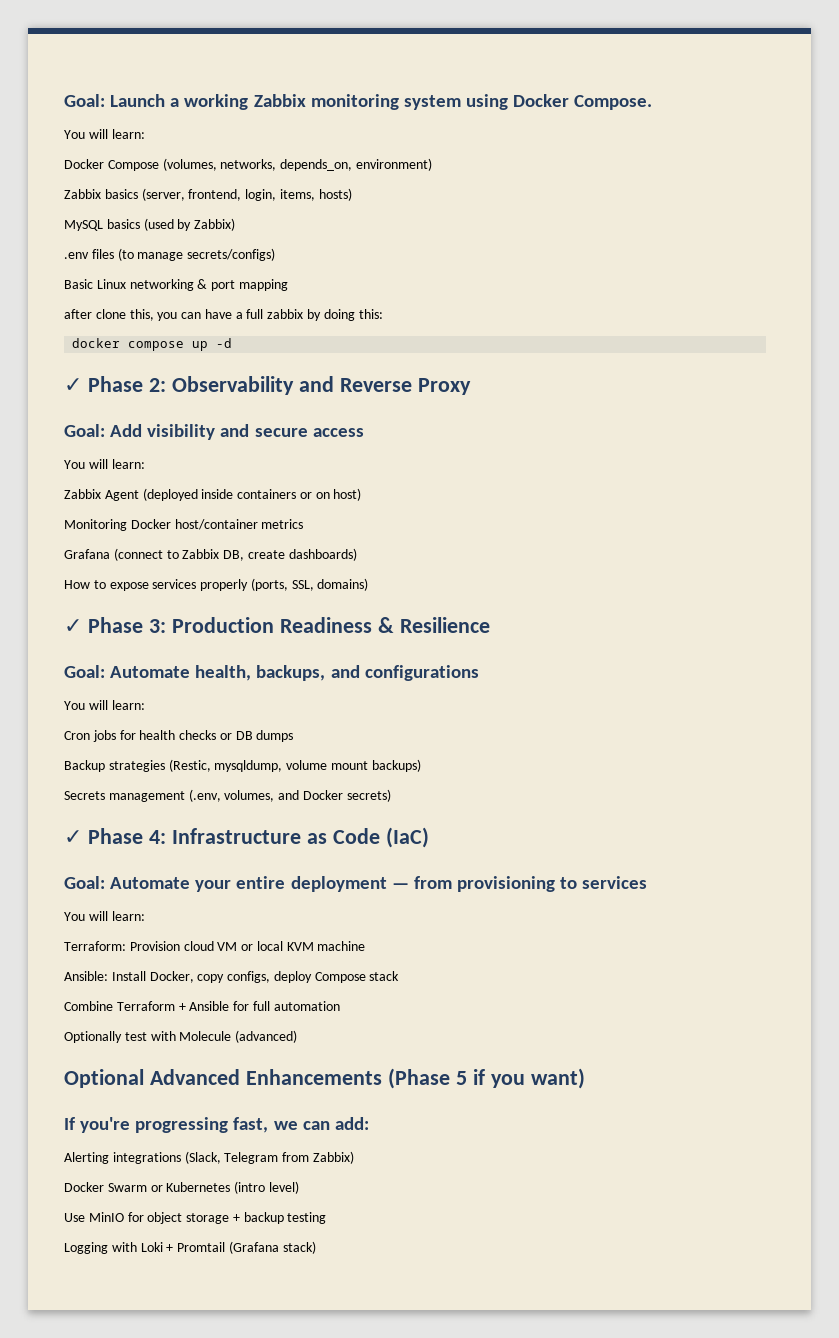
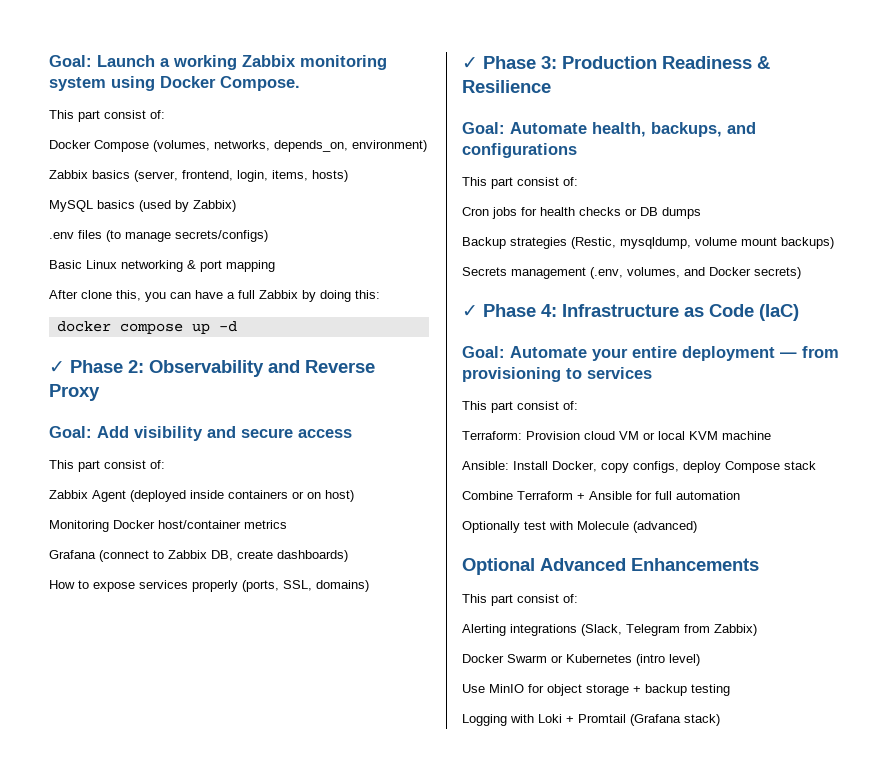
  Goal: Launch a working Zabbix monitoring system using Docker Compose.
- You will learn:
+ This part consist of:
- after clone this, you can have a full zabbix by doing this:
+ After clone this, you can have a full Zabbix by doing this:
  Goal: Add visibility and secure access
- You will learn:
+ This part consist of:
  Goal: Automate health, backups, and configurations
- You will learn:
+ This part consist of:
  Goal: Automate your entire deployment — from provisioning to services
- You will learn:
+ This part consist of:
- Optional Advanced Enhancements (Phase 5 if you want)
- If you're progressing fast, we can add:
+ Optional Advanced Enhancements
+ This part consist of:

